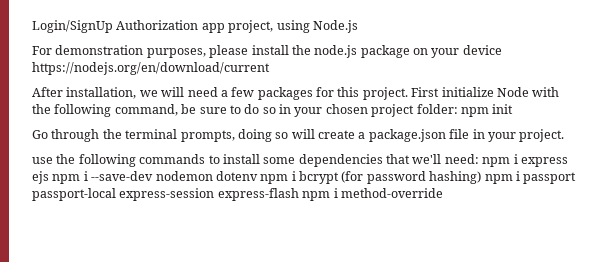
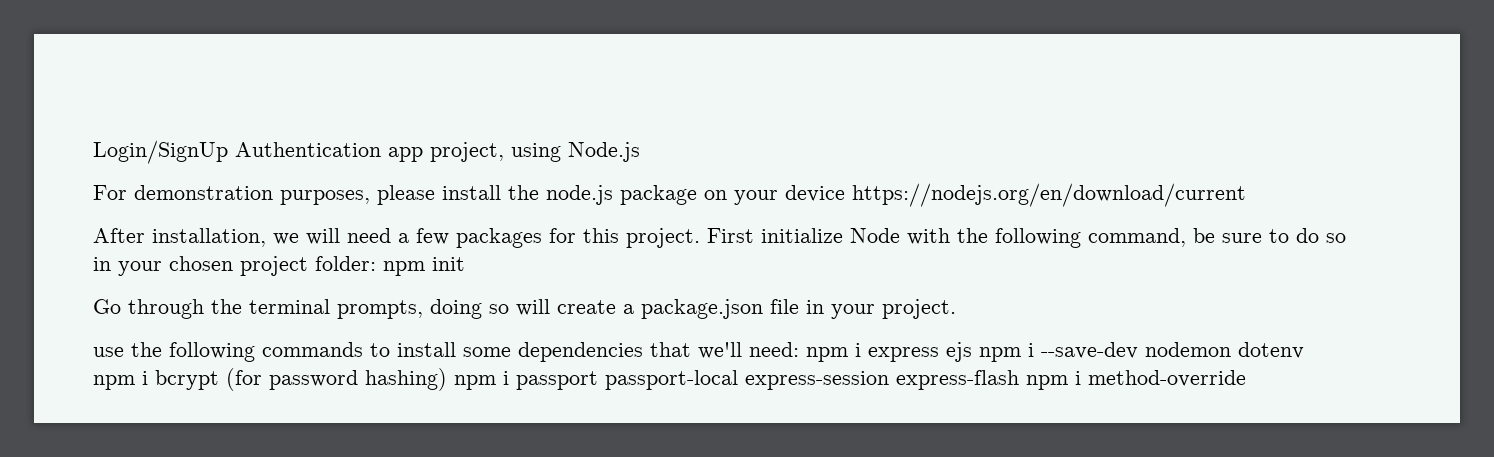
- Login/SignUp Authorization app project, using Node.js
+ Login/SignUp Authentication app project, using Node.js

